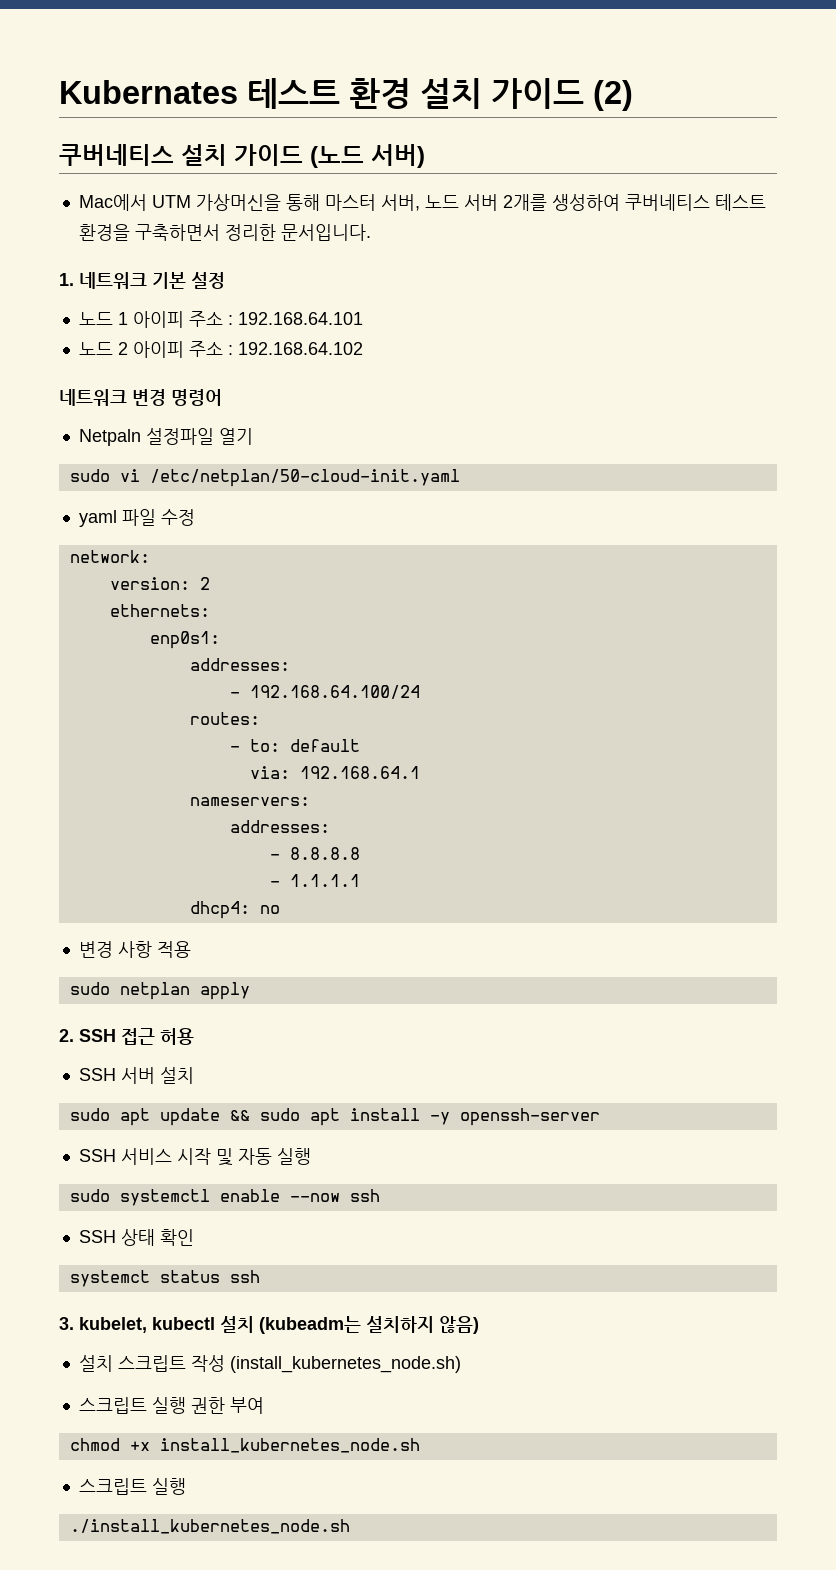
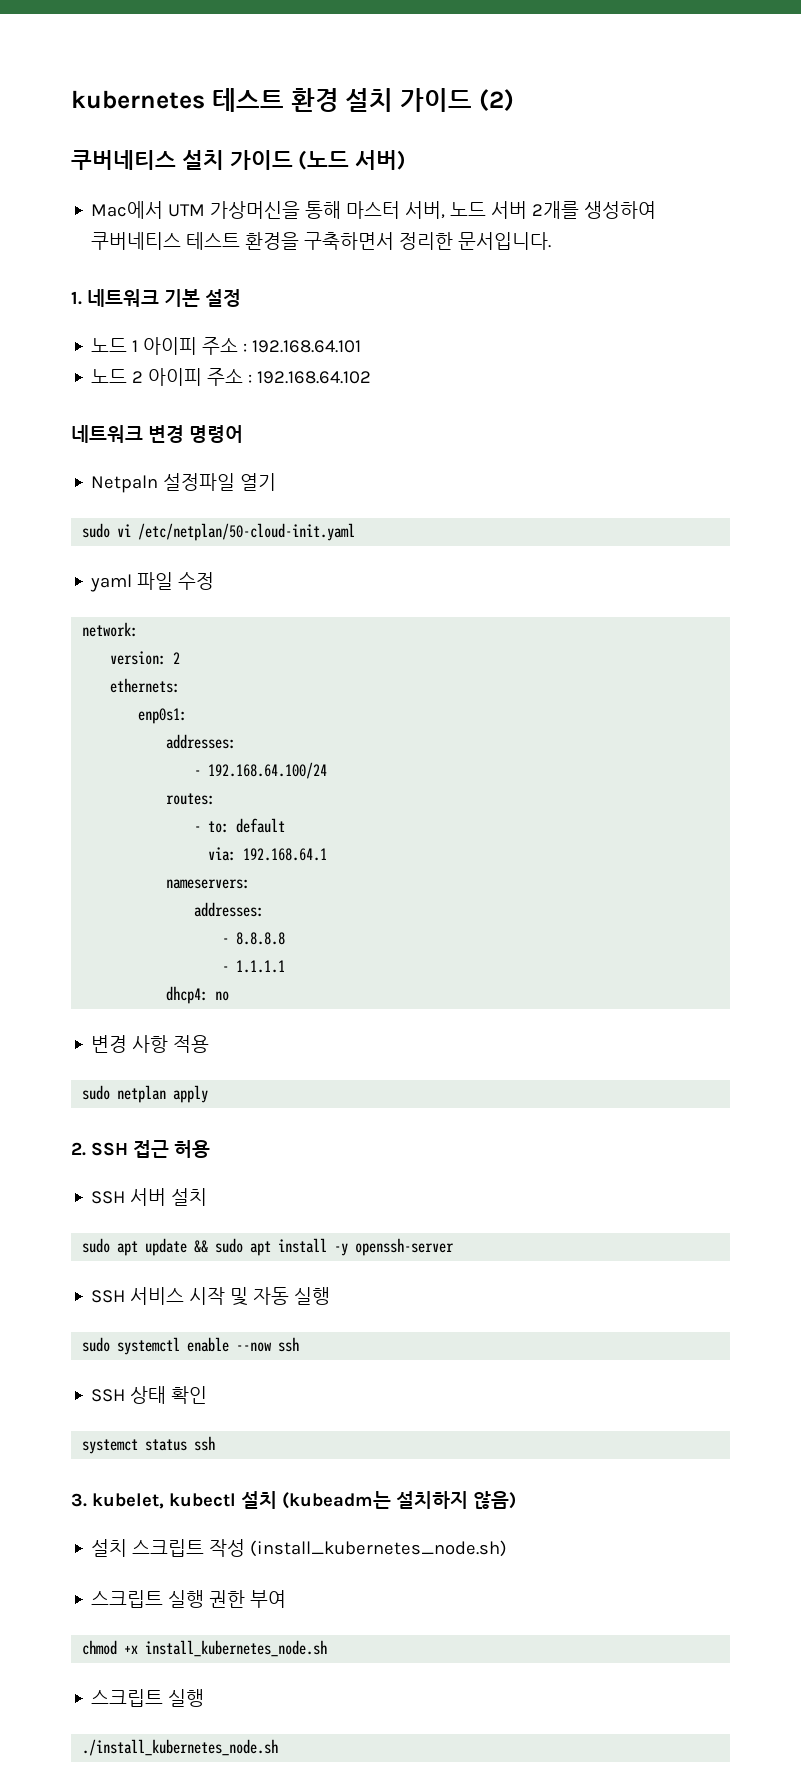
- Kubernates 테스트 환경 설치 가이드 (2)
+ kubernetes 테스트 환경 설치 가이드 (2)

